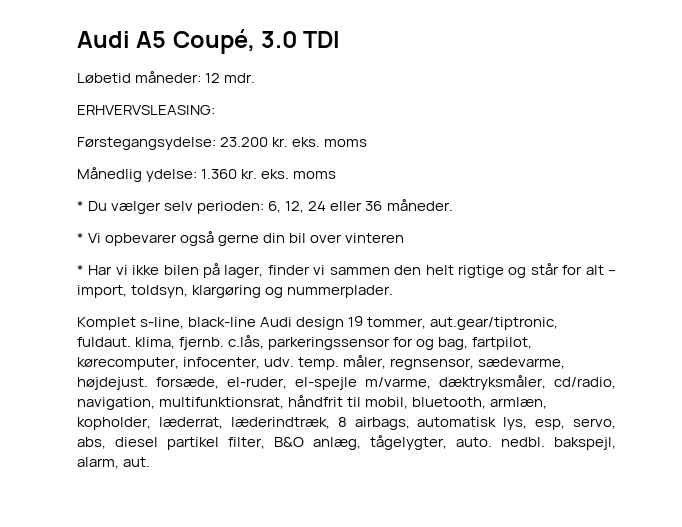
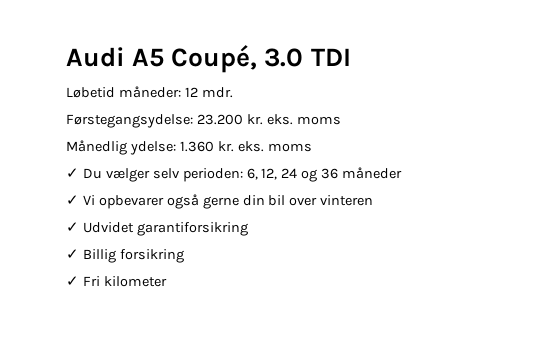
- ERHVERVSLEASING:
- * Du vælger selv perioden: 6, 12, 24 eller 36 måneder.
- * Vi opbevarer også gerne din bil over vinteren
+ ✓ Du vælger selv perioden: 6, 12, 24 og 36 måneder
+ ✓ Vi opbevarer også gerne din bil over vinteren
- * Har vi ikke bilen på lager, finder vi sammen den helt rigtige og står for alt – import, toldsyn, klargøring og nummerplader.
- Komplet s-line, black-line Audi design 19 tommer, aut.gear/tiptronic, fuldaut. klima, fjernb. c.lås, parkeringssensor for og bag, fartpilot, kørecomputer, infocenter, udv. temp. måler, regnsensor, sædevarme, højdejust. forsæde, el-ruder, el-spejle m/varme, dæktryksmåler, cd/radio, navigation, multifunktionsrat, håndfrit til mobil, bluetooth, armlæn, kopholder, læderrat, læderindtræk, 8 airbags, automatisk lys, esp, servo, abs, diesel partikel filter, B&O anlæg, tågelygter, auto. nedbl. bakspejl, alarm, aut.
+ ✓ Udvidet garantiforsikring
+ ✓ Billig forsikring
+ ✓ Fri kilometer

